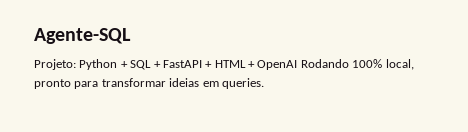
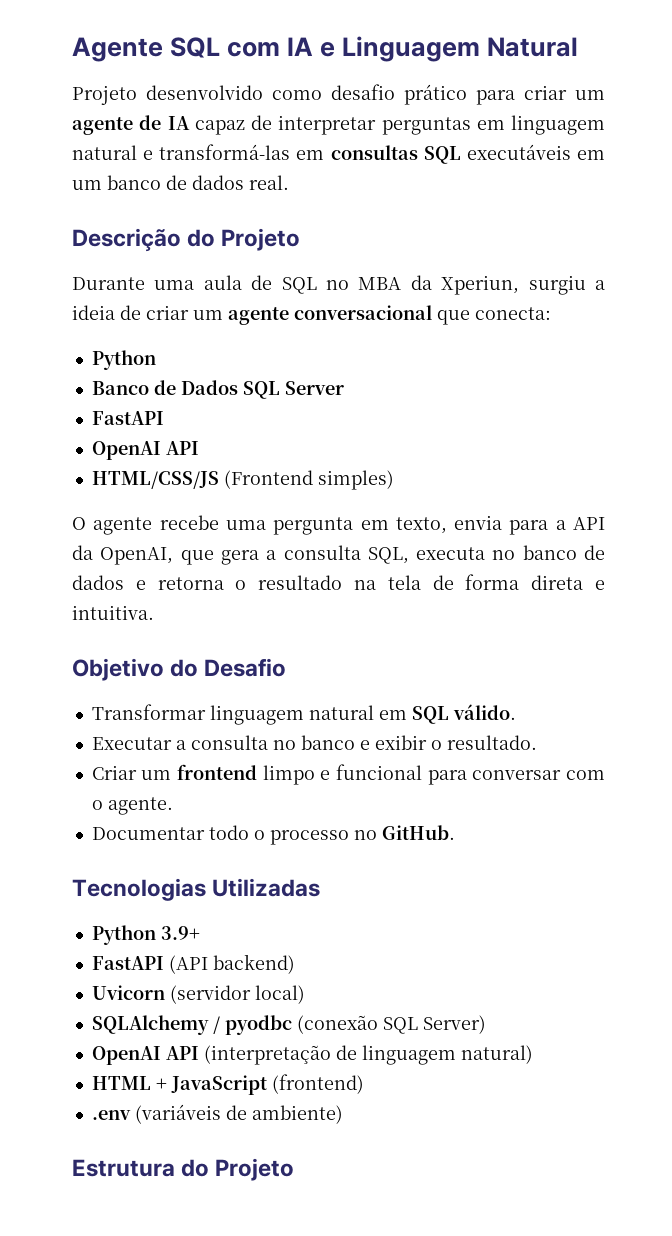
- Agente-SQL
- Projeto: Python + SQL + FastAPI + HTML + OpenAI Rodando 100% local, pronto para transformar ideias em queries.
+ Agente SQL com IA e Linguagem Natural
+ Projeto desenvolvido como desafio prático para criar um agente de IA capaz de interpretar perguntas em linguagem natural e transformá-las em consultas SQL executáveis em um banco de dados real.
+ Descrição do Projeto
+ Durante uma aula de SQL no MBA da Xperiun, surgiu a ideia de criar um agente conversacional que conecta:
+ Python
+ Banco de Dados SQL Server
+ FastAPI
+ OpenAI API
+ HTML/CSS/JS (Frontend simples)
+ O agente recebe uma pergunta em texto, envia para a API da OpenAI, que gera a consulta SQL, executa no banco de dados e retorna o resultado na tela de forma direta e intuitiva.
+ Objetivo do Desafio
+ Transformar linguagem natural em SQL válido.
+ Executar a consulta no banco e exibir o resultado.
+ Criar um frontend limpo e funcional para conversar com o agente.
+ Documentar todo o processo no GitHub.
+ Tecnologias Utilizadas
+ Python 3.9+
+ FastAPI (API backend)
+ Uvicorn (servidor local)
+ SQLAlchemy / pyodbc (conexão SQL Server)
+ OpenAI API (interpretação de linguagem natural)
+ HTML + JavaScript (frontend)
+ .env (variáveis de ambiente)
+ Estrutura do Projeto

